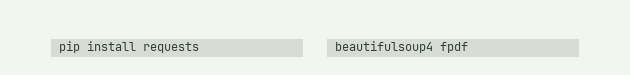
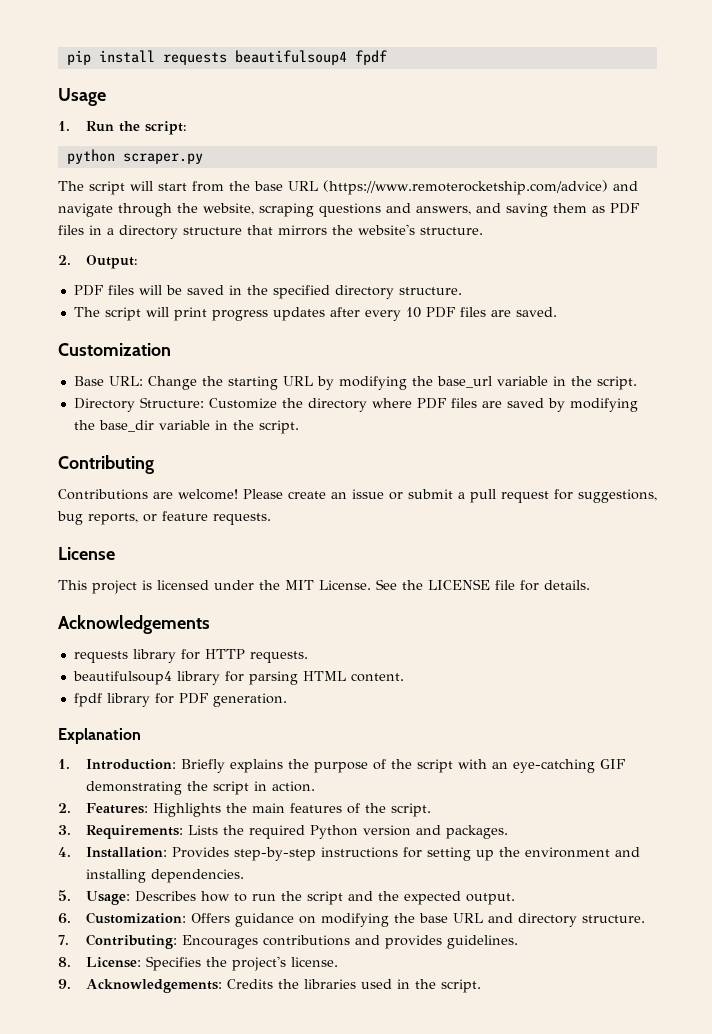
+ Usage
+ 1. Run the script:
+ python scraper.py
+ The script will start from the base URL (https://www.remoterocketship.com/advice) and navigate through the website, scraping questions and answers, and saving them as PDF files in a directory structure that mirrors the website's structure.
+ 2. Output:
+ PDF files will be saved in the specified directory structure.
+ The script will print progress updates after every 10 PDF files are saved.
+ Customization
+ Base URL: Change the starting URL by modifying the base_url variable in the script.
+ Directory Structure: Customize the directory where PDF files are saved by modifying the base_dir variable in the script.
+ Contributing
+ Contributions are welcome! Please create an issue or submit a pull request for suggestions, bug reports, or feature requests.
+ License
+ This project is licensed under the MIT License. See the LICENSE file for details.
+ Acknowledgements
+ requests library for HTTP requests.
+ beautifulsoup4 library for parsing HTML content.
+ fpdf library for PDF generation.
+ Explanation
+ 1. Introduction: Briefly explains the purpose of the script with an eye-catching GIF demonstrating the script in action.
+ 2. Features: Highlights the main features of the script.
+ 3. Requirements: Lists the required Python version and packages.
+ 4. Installation: Provides step-by-step instructions for setting up the environment and installing dependencies.
+ 5. Usage: Describes how to run the script and the expected output.
+ 6. Customization: Offers guidance on modifying the base URL and directory structure.
+ 7. Contributing: Encourages contributions and provides guidelines.
+ 8. License: Specifies the project's license.
+ 9. Acknowledgements: Credits the libraries used in the script.

